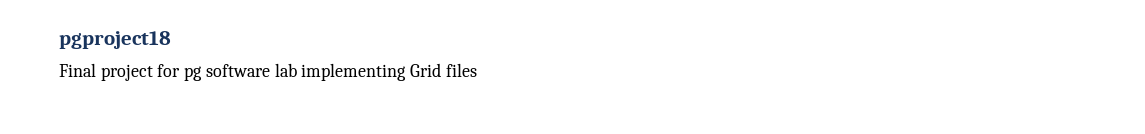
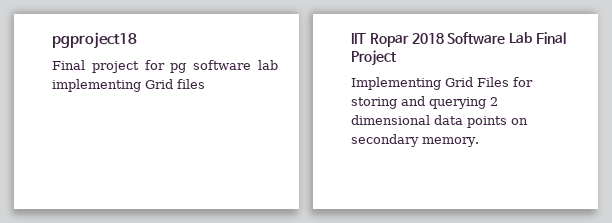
+ IIT Ropar 2018 Software Lab Final Project
+ Implementing Grid Files for storing and querying 2 dimensional data points on secondary memory.

